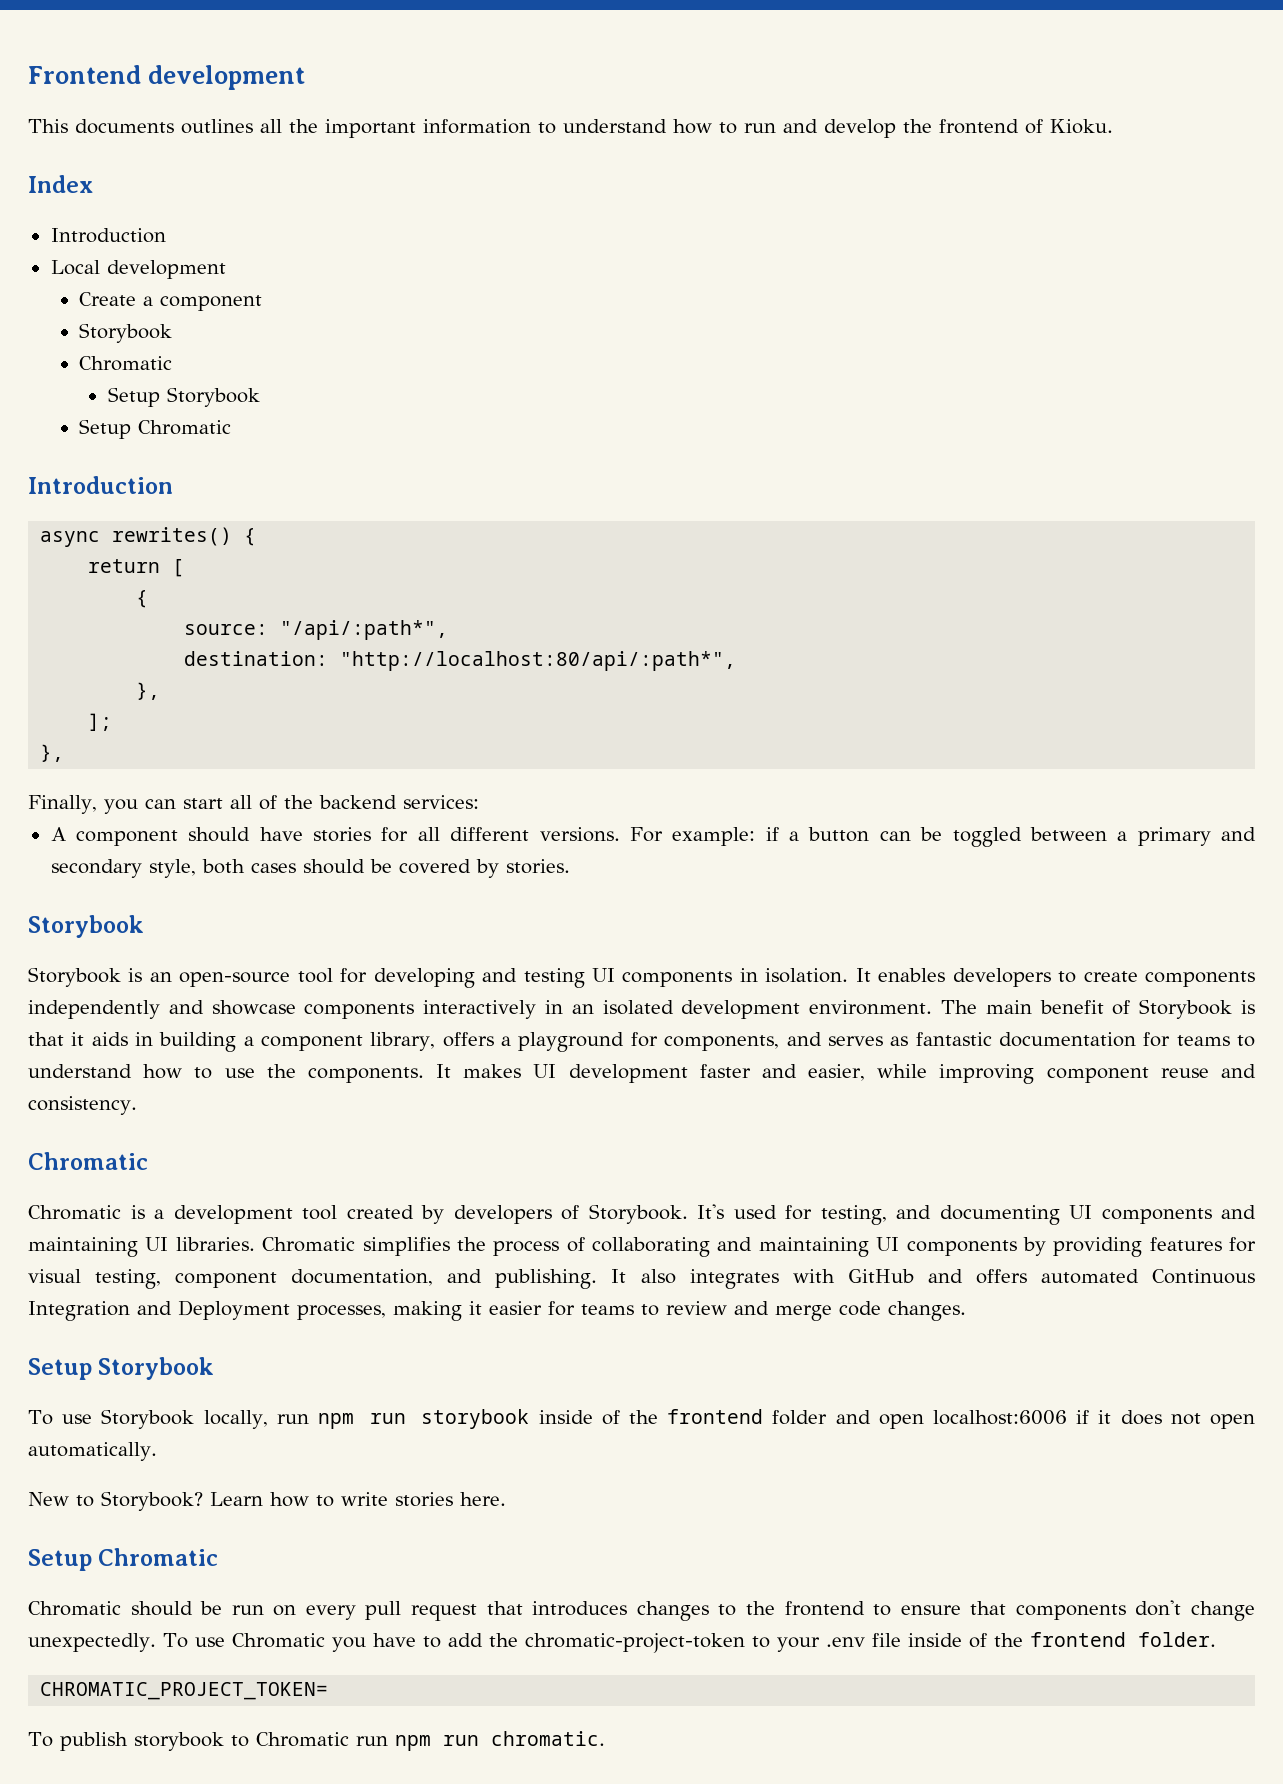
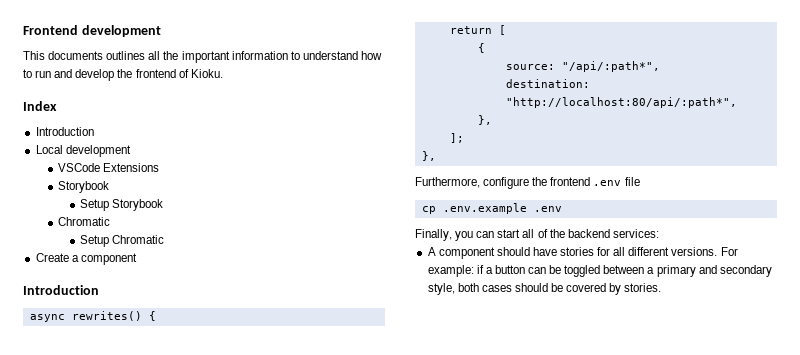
+ VSCode Extensions
+ Storybook
+ Setup Storybook
+ Chromatic
+ Setup Chromatic
  Create a component
- Storybook
- Chromatic
- Setup Storybook
- Setup Chromatic
+ Furthermore, configure the frontend .env file
+ cp .env.example .env
  For example: if a button can be toggled between a primary and secondary style, both cases should be covered by stories.
- Storybook
- Storybook is an open-source tool for developing and testing UI components in isolation. It enables developers to create components independently and showcase components interactively in an isolated development environment. The main benefit of Storybook is that it aids in building a component library, offers a playground for components, and serves as fantastic documentation for teams to understand how to use the components. It makes UI development faster and easier, while improving component reuse and consistency.
- Chromatic
- Chromatic is a development tool created by developers of Storybook. It's used for testing, and documenting UI components and maintaining UI libraries. Chromatic simplifies the process of collaborating and maintaining UI components by providing features for visual testing, component documentation, and publishing. It also integrates with GitHub and offers automated Continuous Integration and Deployment processes, making it easier for teams to review and merge code changes.
- Setup Storybook
- To use Storybook locally, run npm run storybook inside of the frontend folder and open localhost:6006 if it does not open automatically.
- New to Storybook? Learn how to write stories here.
- Setup Chromatic
- Chromatic should be run on every pull request that introduces changes to the frontend to ensure that components don't change unexpectedly. To use Chromatic you have to add the chromatic-project-token to your .env file inside of the frontend folder.
- CHROMATIC_PROJECT_TOKEN=
- To publish storybook to Chromatic run npm run chromatic.

